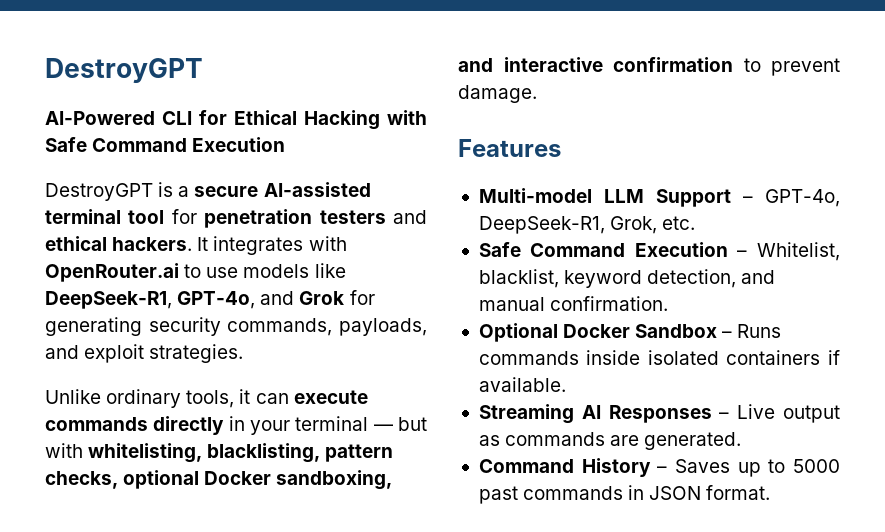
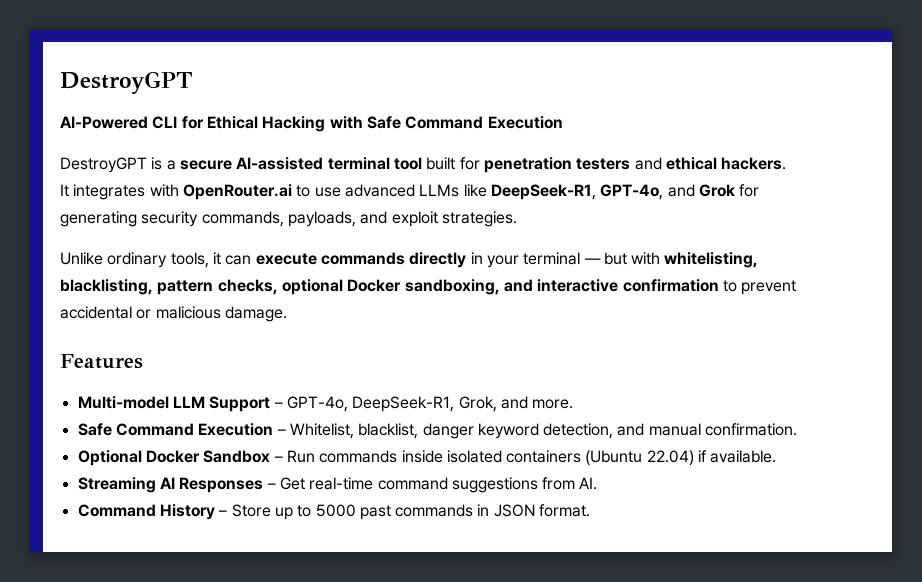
- DestroyGPT is a secure AI-assisted terminal tool for penetration testers and ethical hackers. It integrates with OpenRouter.ai to use models like DeepSeek-R1, GPT-4o, and Grok for generating security commands, payloads, and exploit strategies.
+ DestroyGPT is a secure AI-assisted terminal tool built for penetration testers and ethical hackers.
+ It integrates with OpenRouter.ai to use advanced LLMs like DeepSeek-R1, GPT-4o, and Grok for generating security commands, payloads, and exploit strategies.
- Unlike ordinary tools, it can execute commands directly in your terminal — but with whitelisting, blacklisting, pattern checks, optional Docker sandboxing, and interactive confirmation to prevent damage.
+ Unlike ordinary tools, it can execute commands directly in your terminal — but with whitelisting, blacklisting, pattern checks, optional Docker sandboxing, and interactive confirmation to prevent accidental or malicious damage.
- Multi-model LLM Support – GPT-4o, DeepSeek-R1, Grok, etc.
+ Multi-model LLM Support – GPT-4o, DeepSeek-R1, Grok, and more.
- Safe Command Execution – Whitelist, blacklist, keyword detection, and manual confirmation.
+ Safe Command Execution – Whitelist, blacklist, danger keyword detection, and manual confirmation.
- Optional Docker Sandbox – Runs commands inside isolated containers if available.
+ Optional Docker Sandbox – Run commands inside isolated containers (Ubuntu 22.04) if available.
- Streaming AI Responses – Live output as commands are generated.
+ Streaming AI Responses – Get real-time command suggestions from AI.
- Command History – Saves up to 5000 past commands in JSON format.
+ Command History – Store up to 5000 past commands in JSON format.

